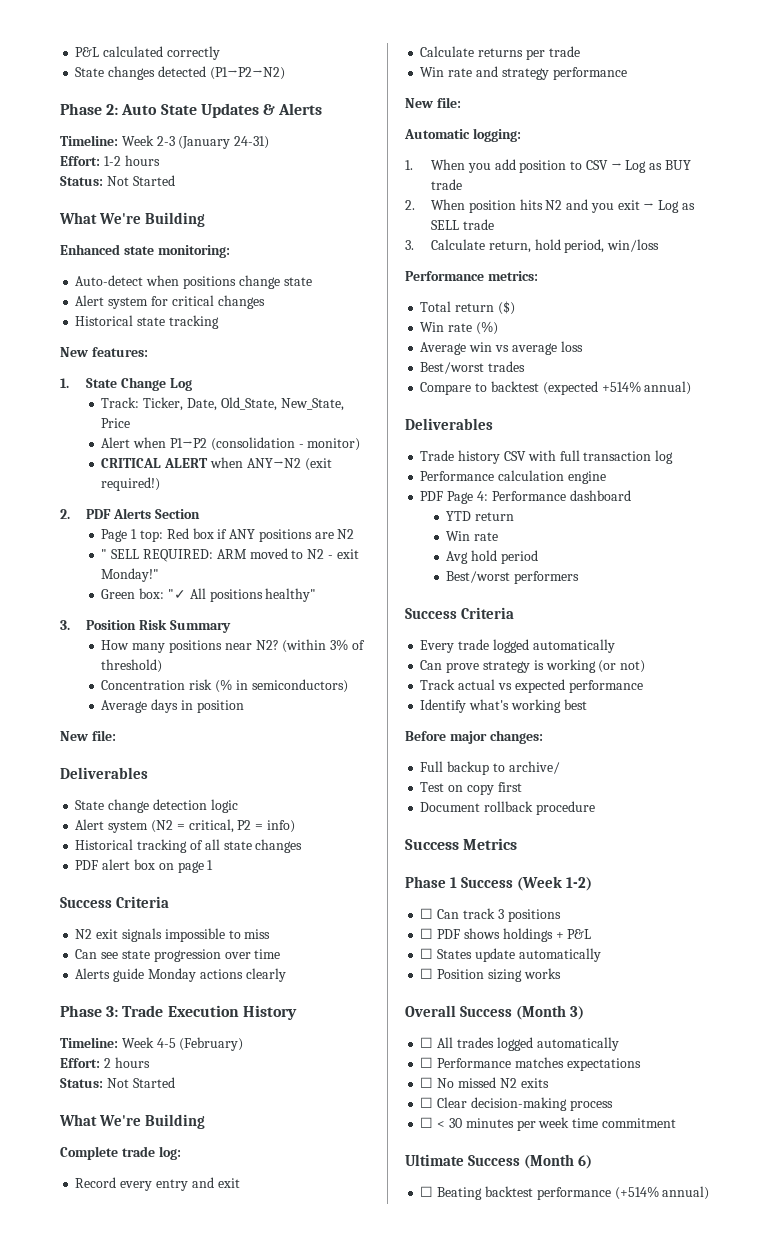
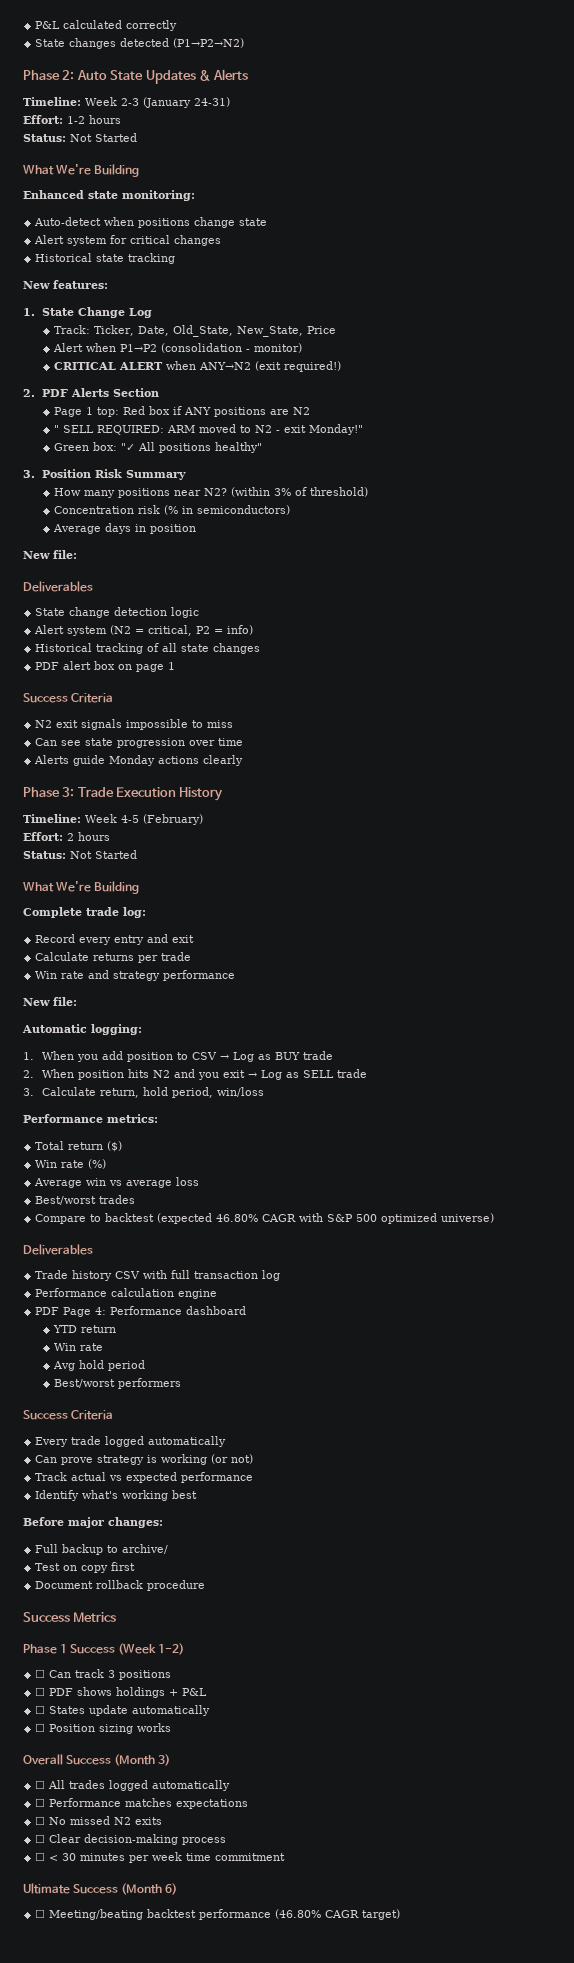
- Compare to backtest (expected +514% annual)
+ Compare to backtest (expected 46.80% CAGR with S&P 500 optimized universe)
- ☐ Beating backtest performance (+514% annual)
+ ☐ Meeting/beating backtest performance (46.80% CAGR target)

